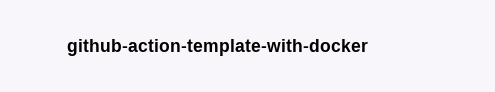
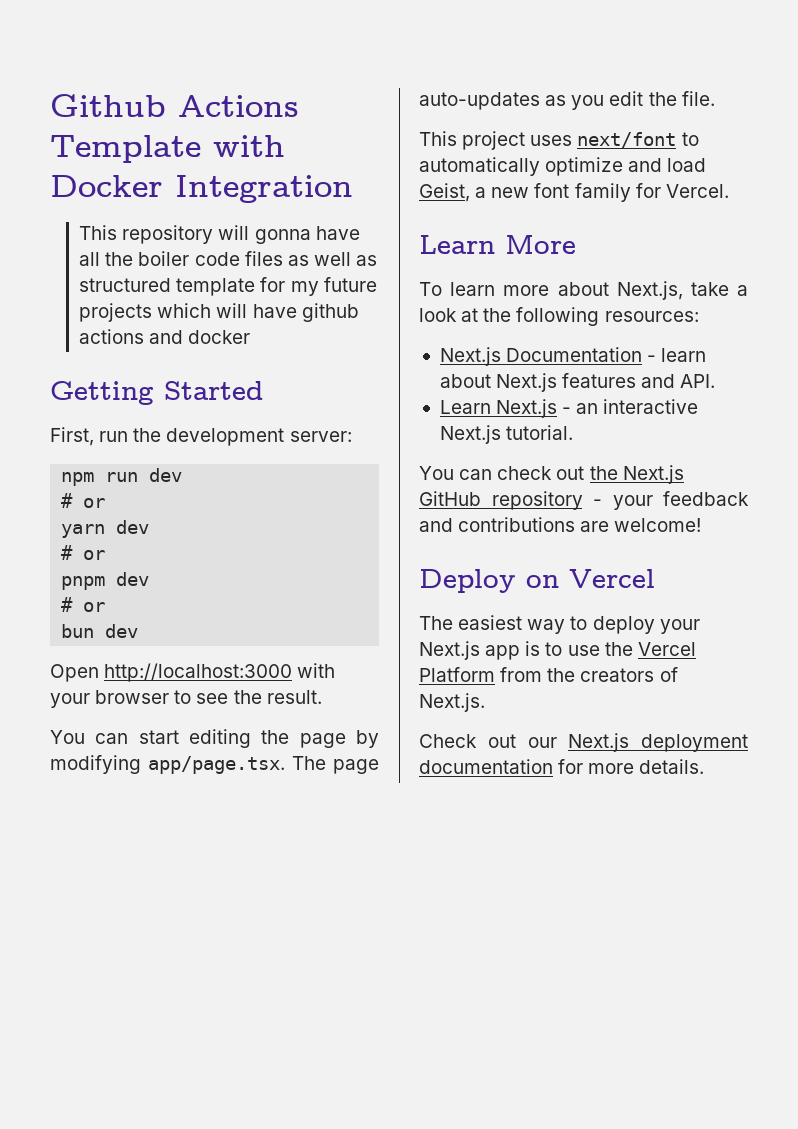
- github-action-template-with-docker
+ Github Actions Template with Docker Integration
+ This repository will gonna have all the boiler code files as well as structured template for my future projects which will have github actions and docker
+ Getting Started
+ First, run the development server:
+ npm run dev
+ # or
+ yarn dev
+ # or
+ pnpm dev
+ # or
+ bun dev
+ Open http://localhost:3000 with your browser to see the result.
+ You can start editing the page by modifying app/page.tsx. The page auto-updates as you edit the file.
+ This project uses next/font to automatically optimize and load Geist, a new font family for Vercel.
+ Learn More
+ To learn more about Next.js, take a look at the following resources:
+ Next.js Documentation - learn about Next.js features and API.
+ Learn Next.js - an interactive Next.js tutorial.
+ You can check out the Next.js GitHub repository - your feedback and contributions are welcome!
+ Deploy on Vercel
+ The easiest way to deploy your Next.js app is to use the Vercel Platform from the creators of Next.js.
+ Check out our Next.js deployment documentation for more details.

